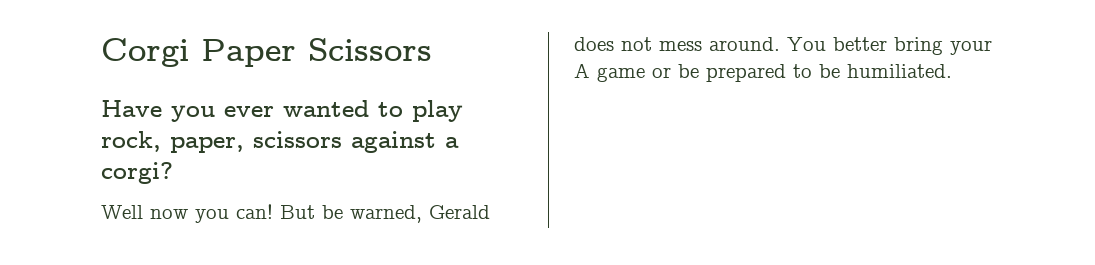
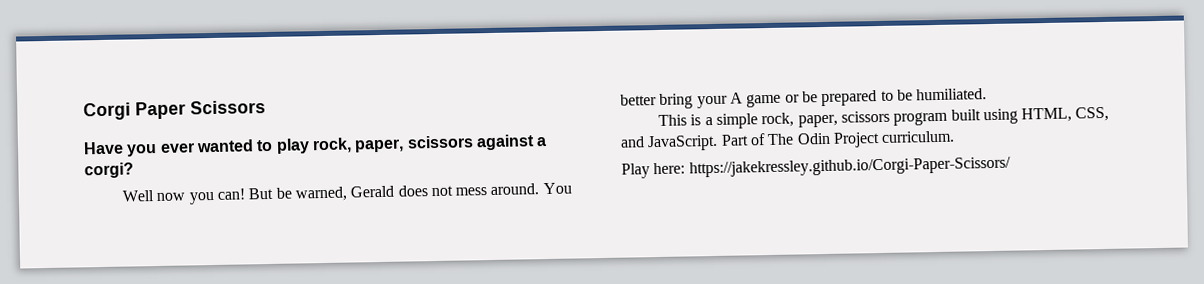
+ This is a simple rock, paper, scissors program built using HTML, CSS, and JavaScript. Part of The Odin Project curriculum.
+ Play here: https://jakekressley.github.io/Corgi-Paper-Scissors/

